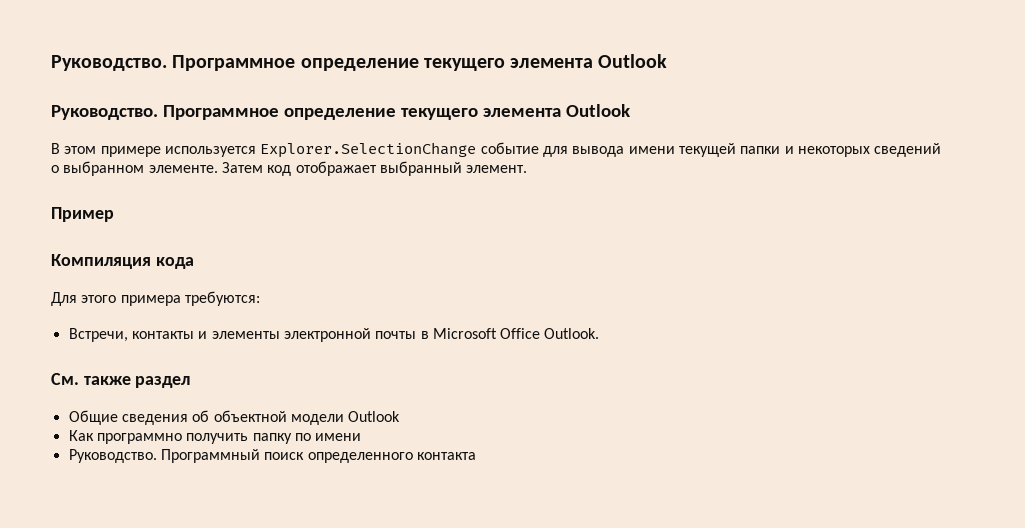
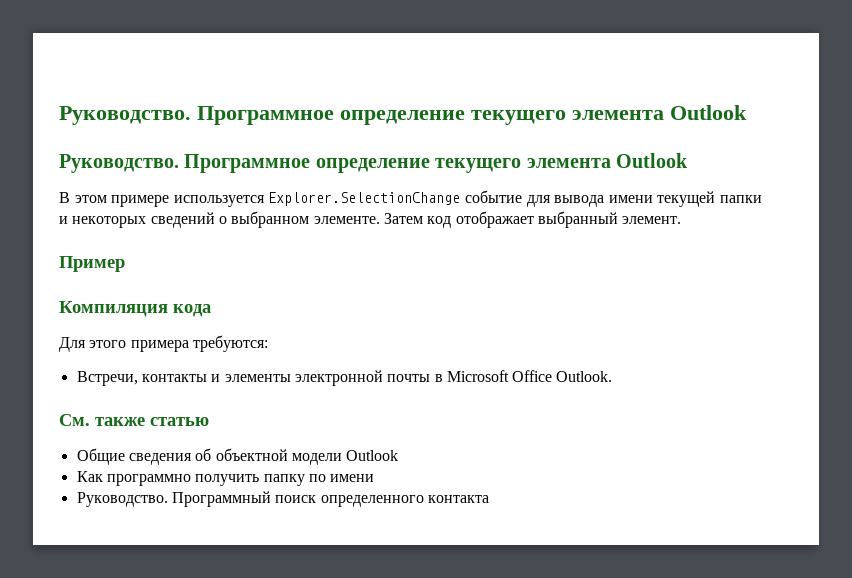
- См. также раздел
+ См. также статью

